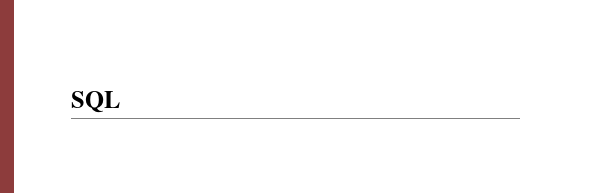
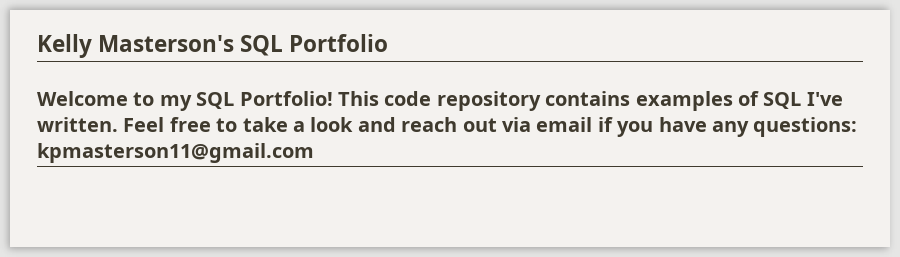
- SQL
+ Kelly Masterson's SQL Portfolio
+ Welcome to my SQL Portfolio! This code repository contains examples of SQL I've written. Feel free to take a look and reach out via email if you have any questions: kpmasterson11@gmail.com

